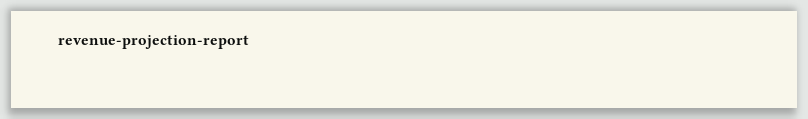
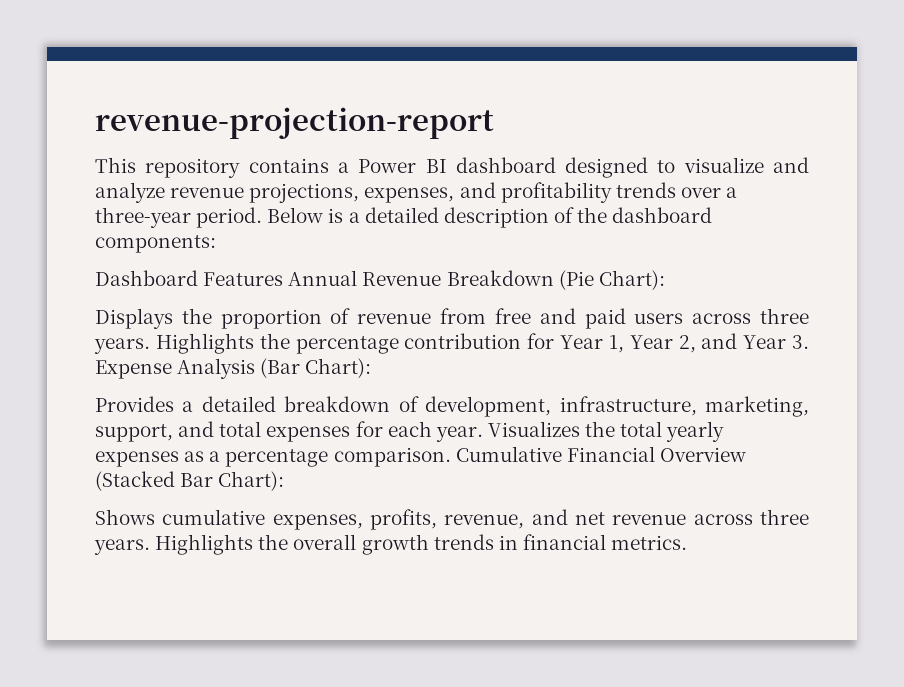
+ This repository contains a Power BI dashboard designed to visualize and analyze revenue projections, expenses, and profitability trends over a three-year period. Below is a detailed description of the dashboard components:
+ Dashboard Features Annual Revenue Breakdown (Pie Chart):
+ Displays the proportion of revenue from free and paid users across three years. Highlights the percentage contribution for Year 1, Year 2, and Year 3. Expense Analysis (Bar Chart):
+ Provides a detailed breakdown of development, infrastructure, marketing, support, and total expenses for each year. Visualizes the total yearly expenses as a percentage comparison. Cumulative Financial Overview (Stacked Bar Chart):
+ Shows cumulative expenses, profits, revenue, and net revenue across three years. Highlights the overall growth trends in financial metrics.

